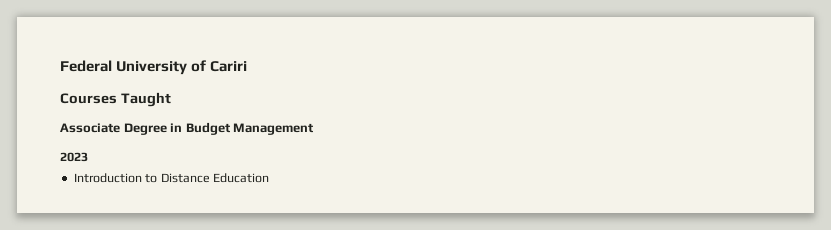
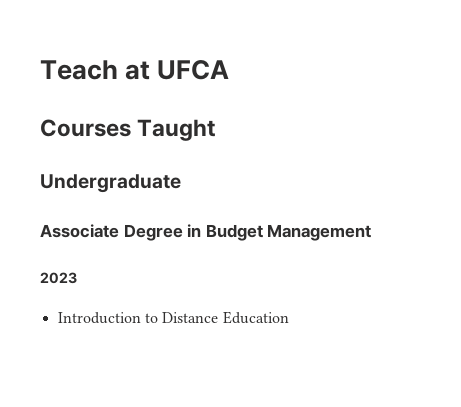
- Federal University of Cariri
+ Teach at UFCA
+ Undergraduate

